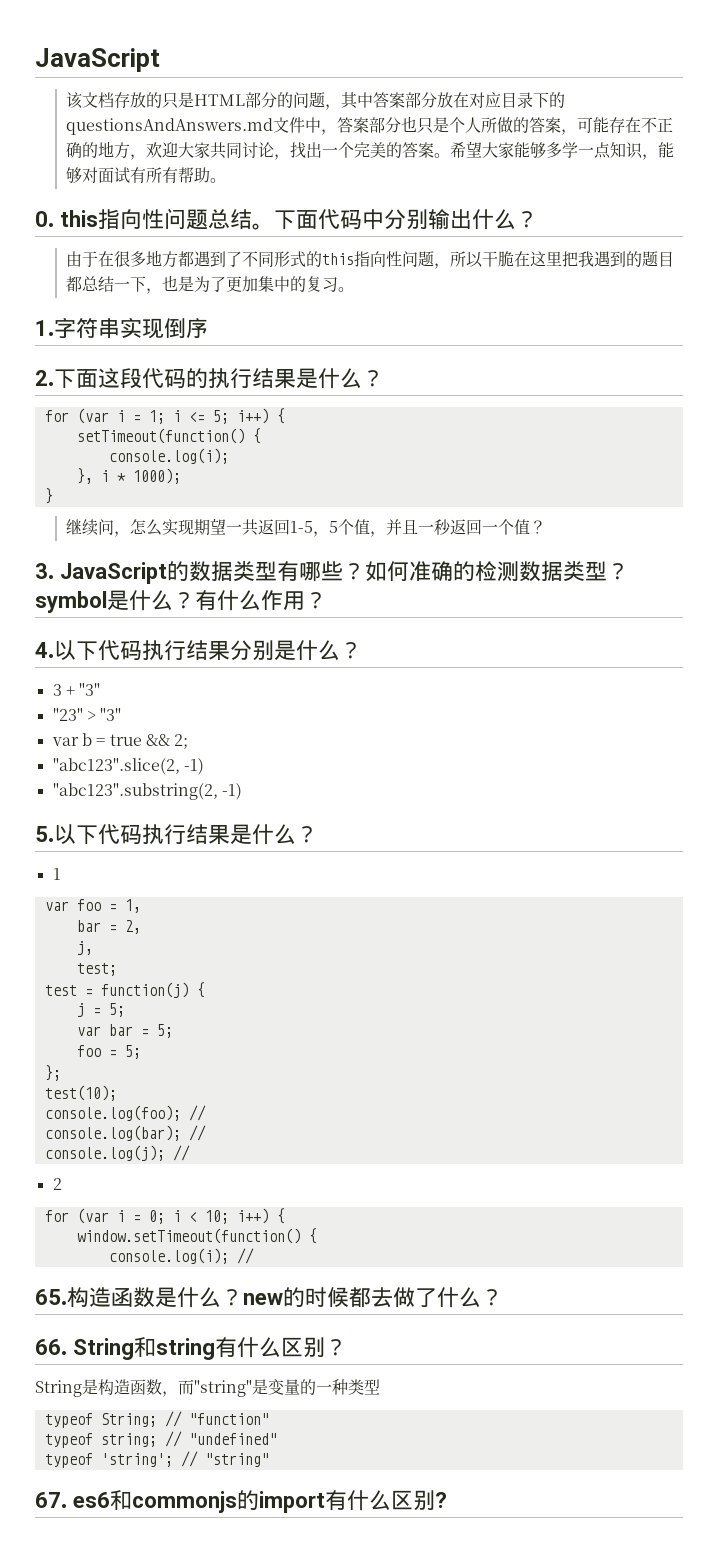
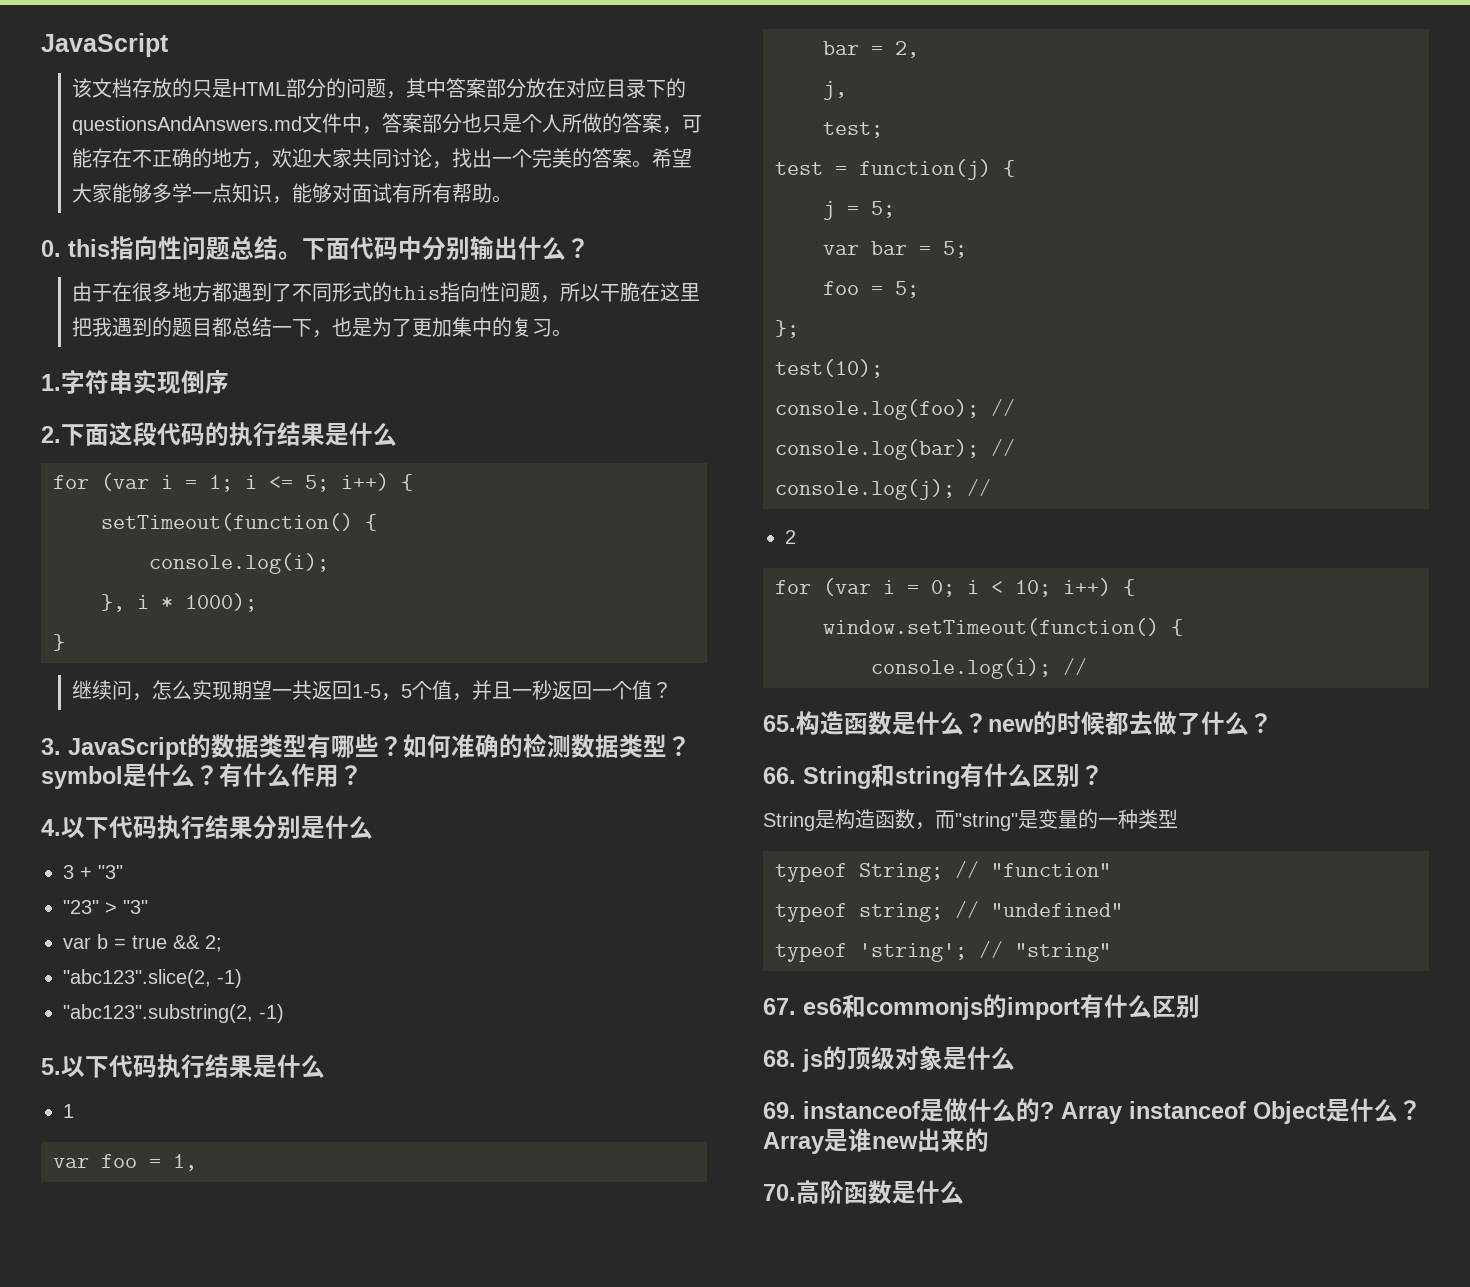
- 2.下面这段代码的执行结果是什么？
+ 2.下面这段代码的执行结果是什么
- 4.以下代码执行结果分别是什么？
+ 4.以下代码执行结果分别是什么
- 5.以下代码执行结果是什么？
+ 5.以下代码执行结果是什么
- 67. es6和commonjs的import有什么区别?
+ 67. es6和commonjs的import有什么区别
+ 68. js的顶级对象是什么
+ 69. instanceof是做什么的? Array instanceof Object是什么？Array是谁new出来的
+ 70.高阶函数是什么

